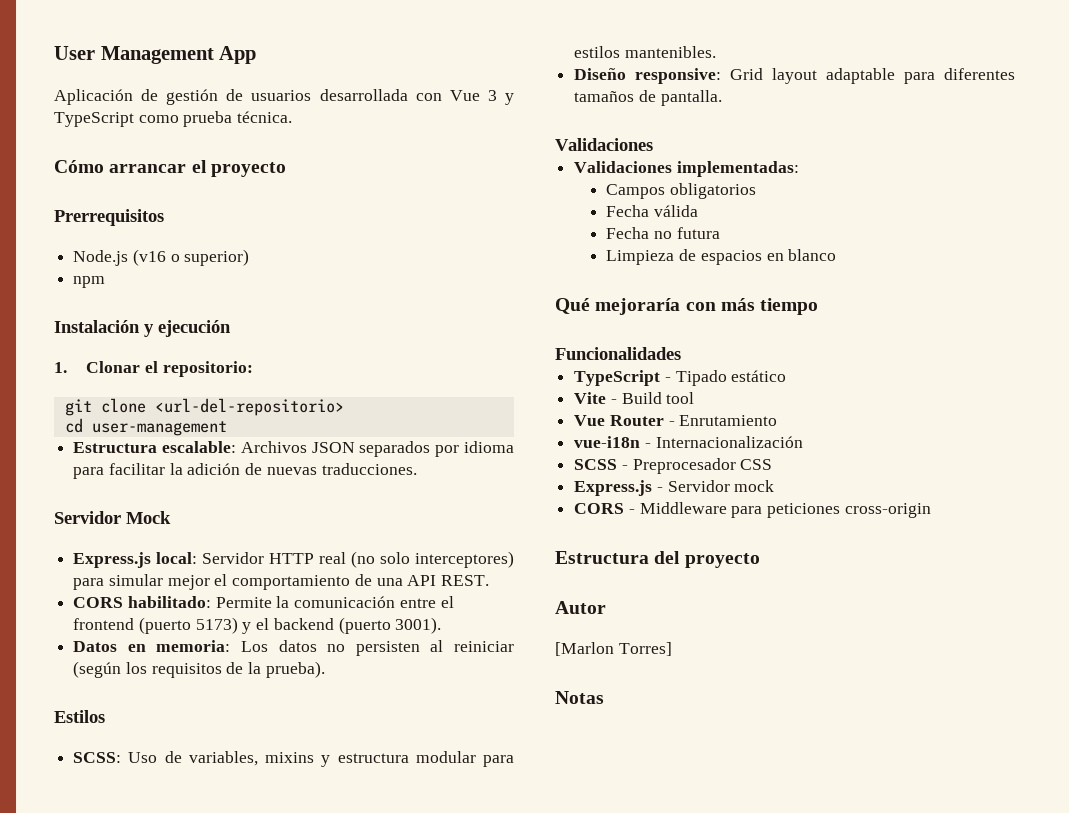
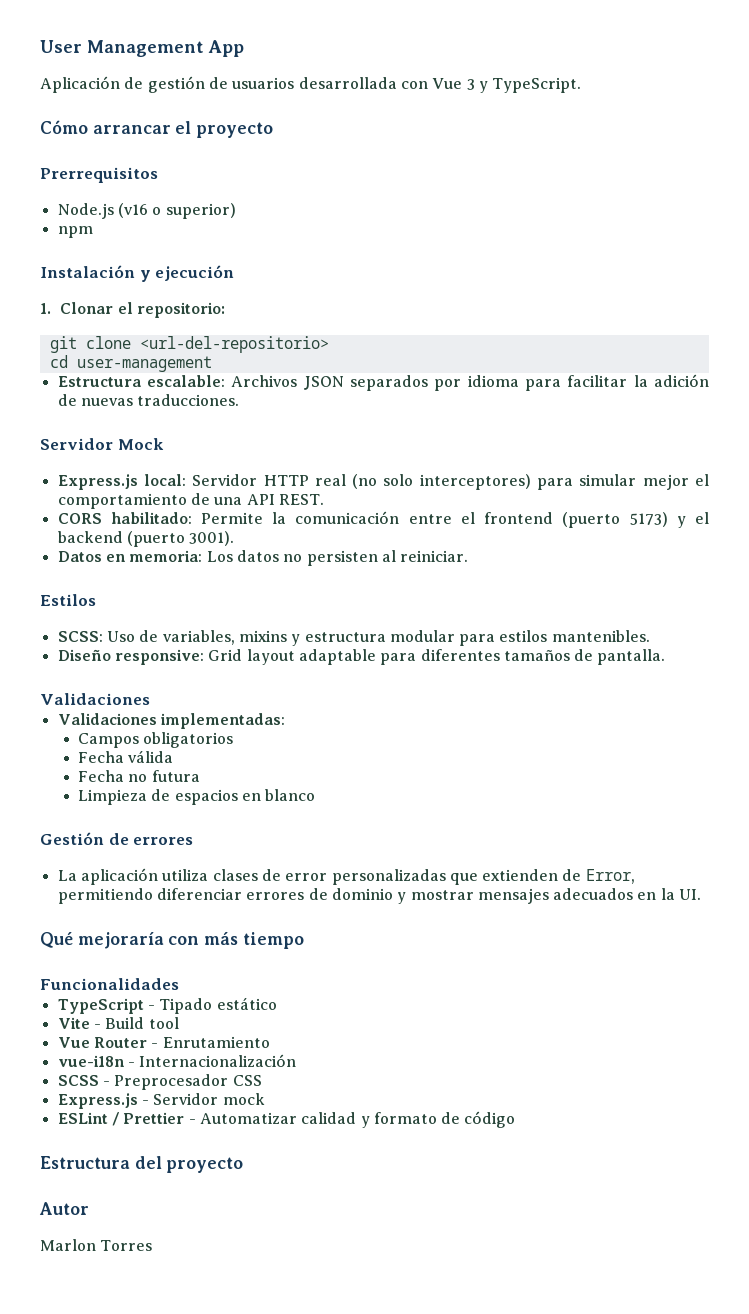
- Aplicación de gestión de usuarios desarrollada con Vue 3 y TypeScript como prueba técnica.
+ Aplicación de gestión de usuarios desarrollada con Vue 3 y TypeScript.
- Datos en memoria: Los datos no persisten al reiniciar (según los requisitos de la prueba).
+ Datos en memoria: Los datos no persisten al reiniciar.
+ Gestión de errores
+ La aplicación utiliza clases de error personalizadas que extienden de Error, permitiendo diferenciar errores de dominio y mostrar mensajes adecuados en la UI.
- CORS - Middleware para peticiones cross-origin
+ ESLint / Prettier - Automatizar calidad y formato de código
- [Marlon Torres]
- Notas
+ Marlon Torres

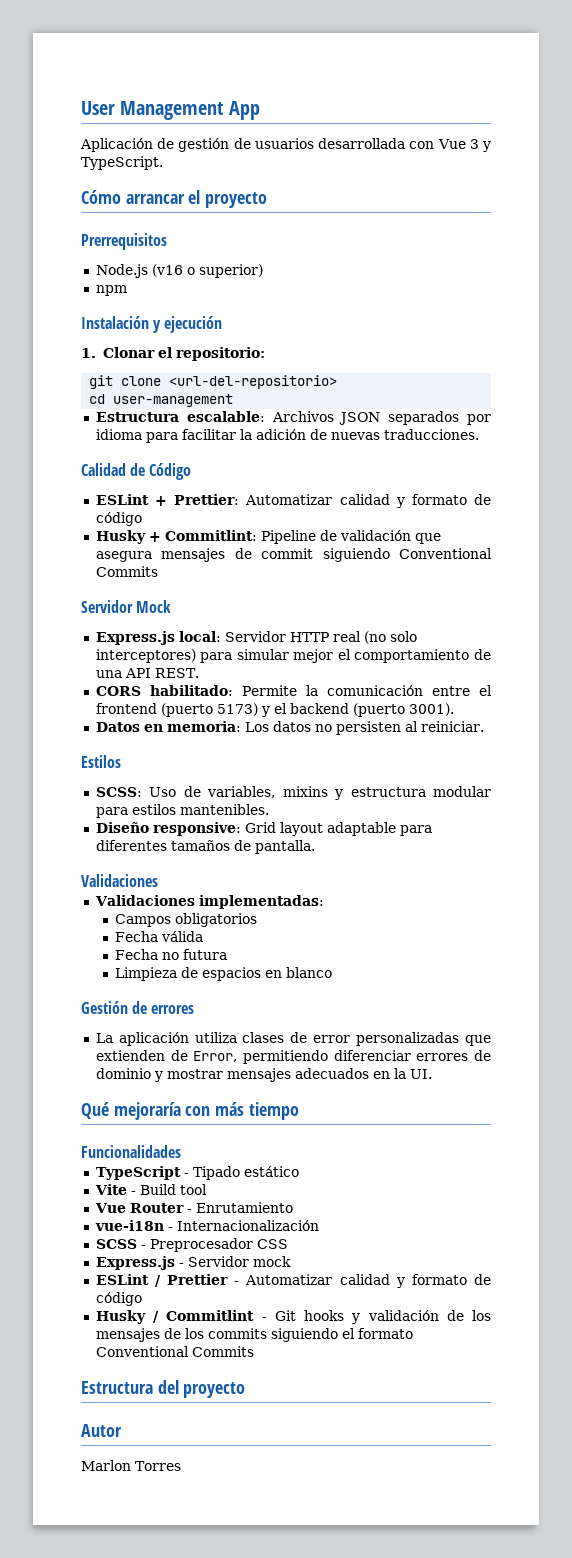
+ Calidad de Código
+ ESLint + Prettier: Automatizar calidad y formato de código
+ Husky + Commitlint: Pipeline de validación que asegura mensajes de commit siguiendo Conventional Commits
+ Husky / Commitlint - Git hooks y validación de los mensajes de los commits siguiendo el formato Conventional Commits

